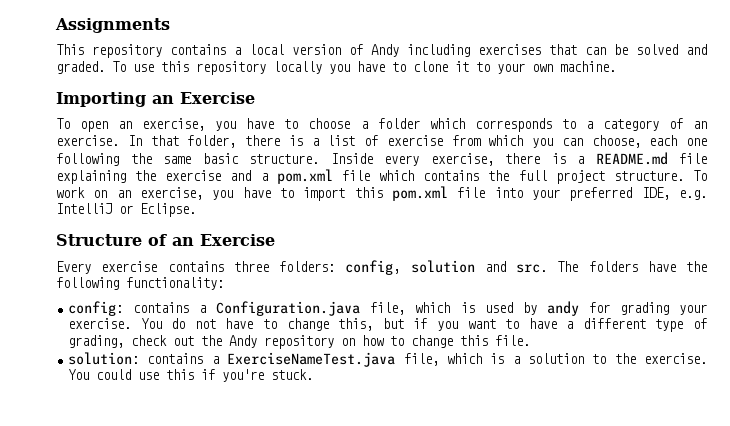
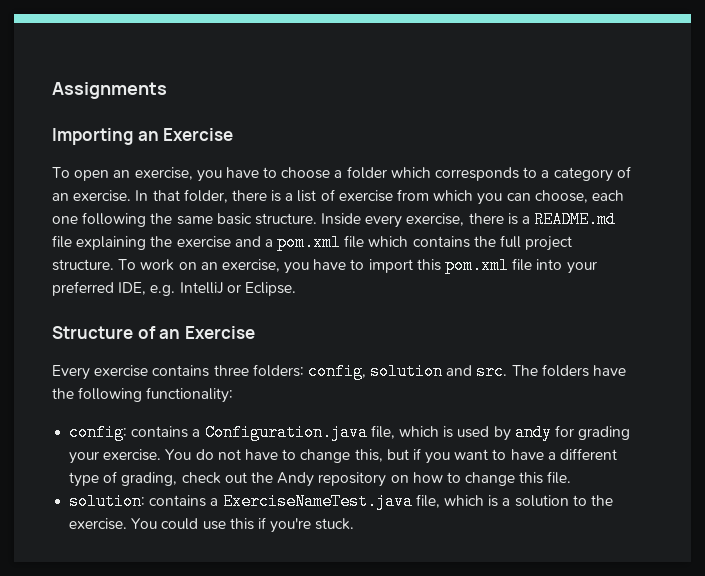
- This repository contains a local version of Andy including exercises that can be solved and graded. To use this repository locally you have to clone it to your own machine.

